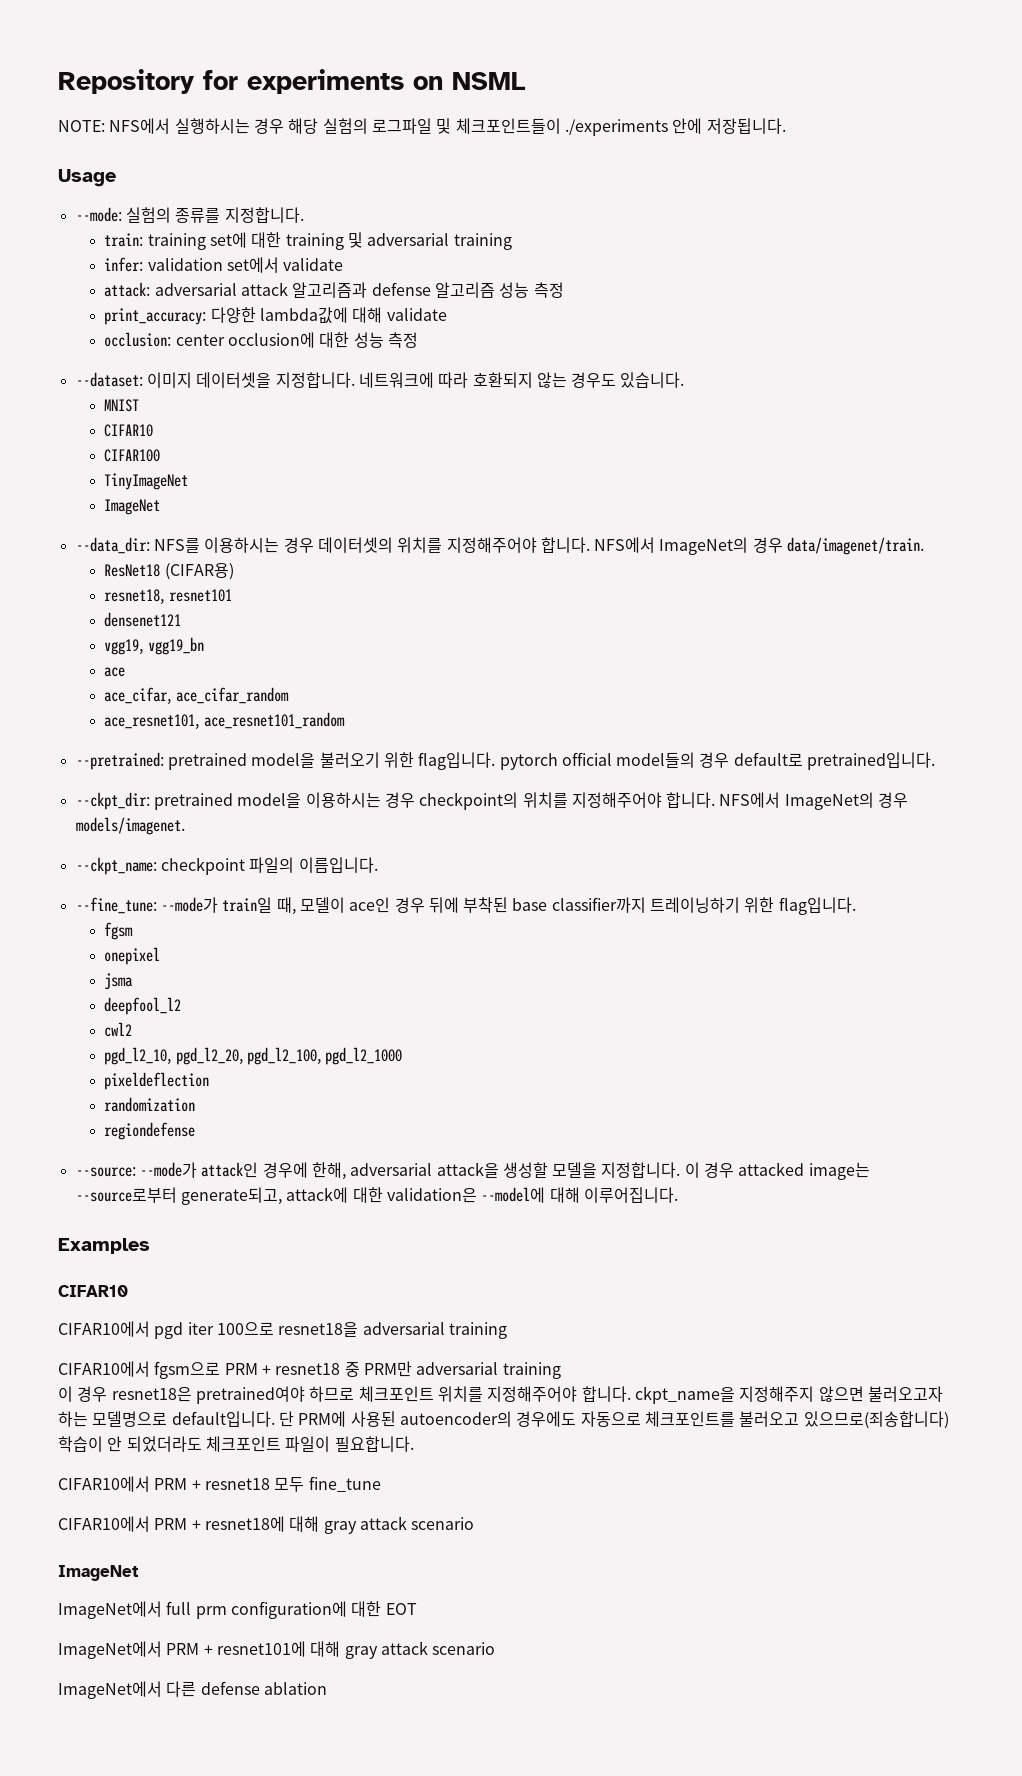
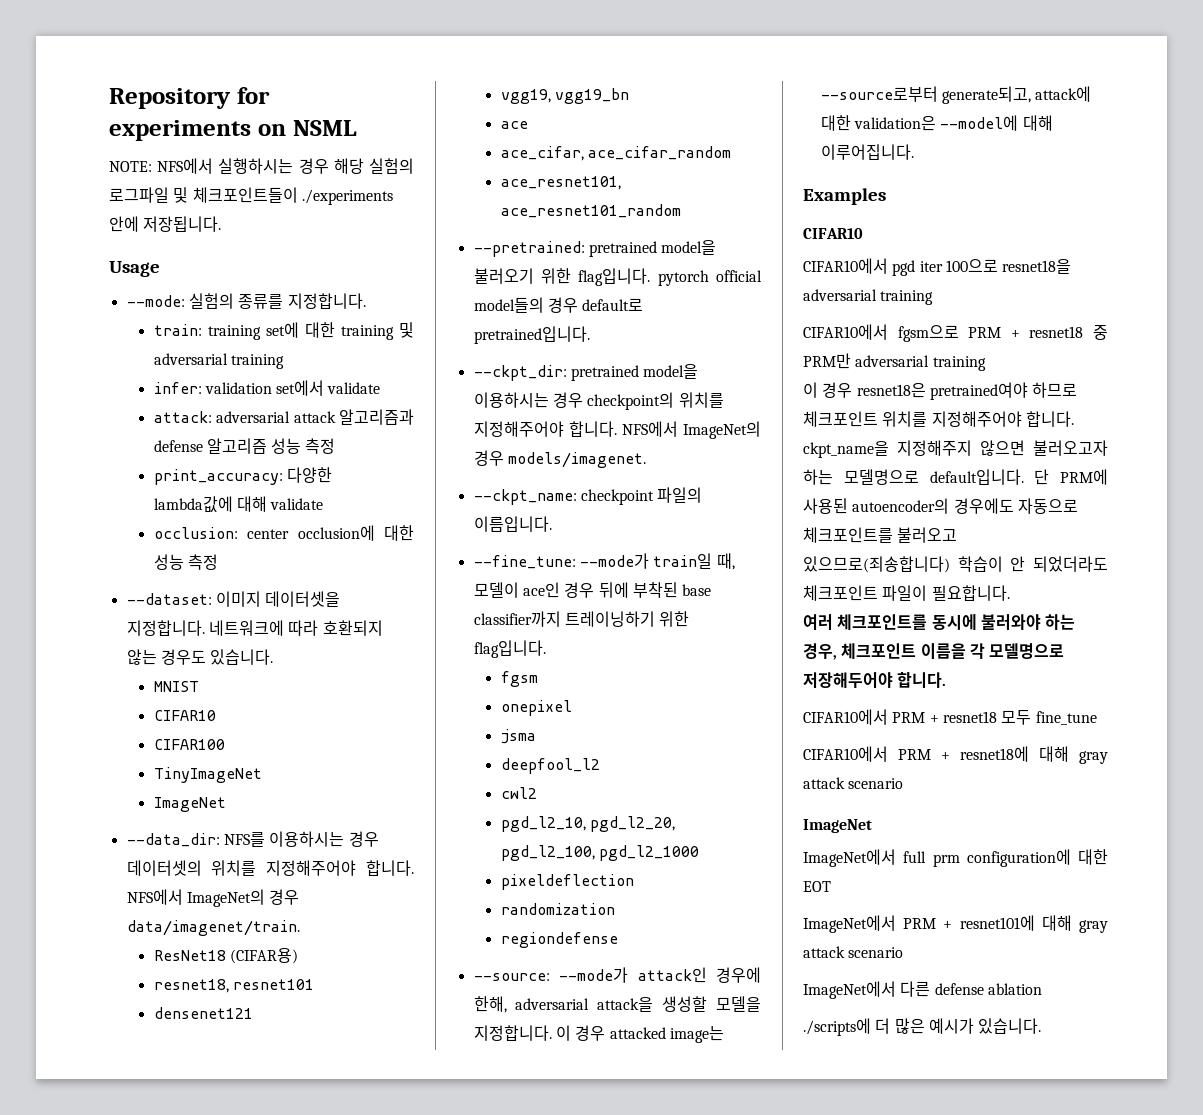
+ 여러 체크포인트를 동시에 불러와야 하는 경우, 체크포인트 이름을 각 모델명으로 저장해두어야 합니다.
+ ./scripts에 더 많은 예시가 있습니다.

